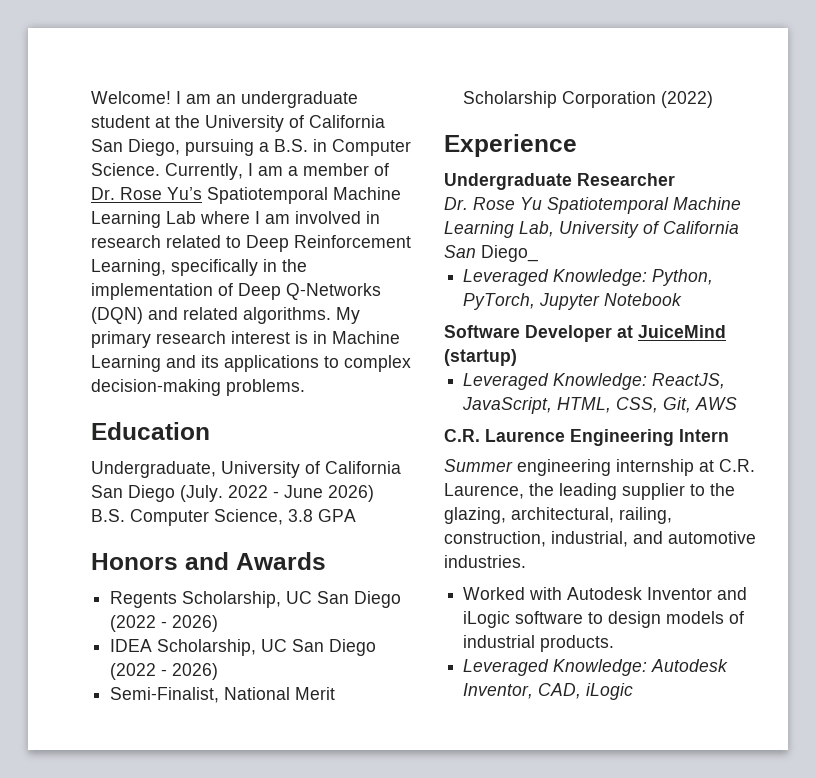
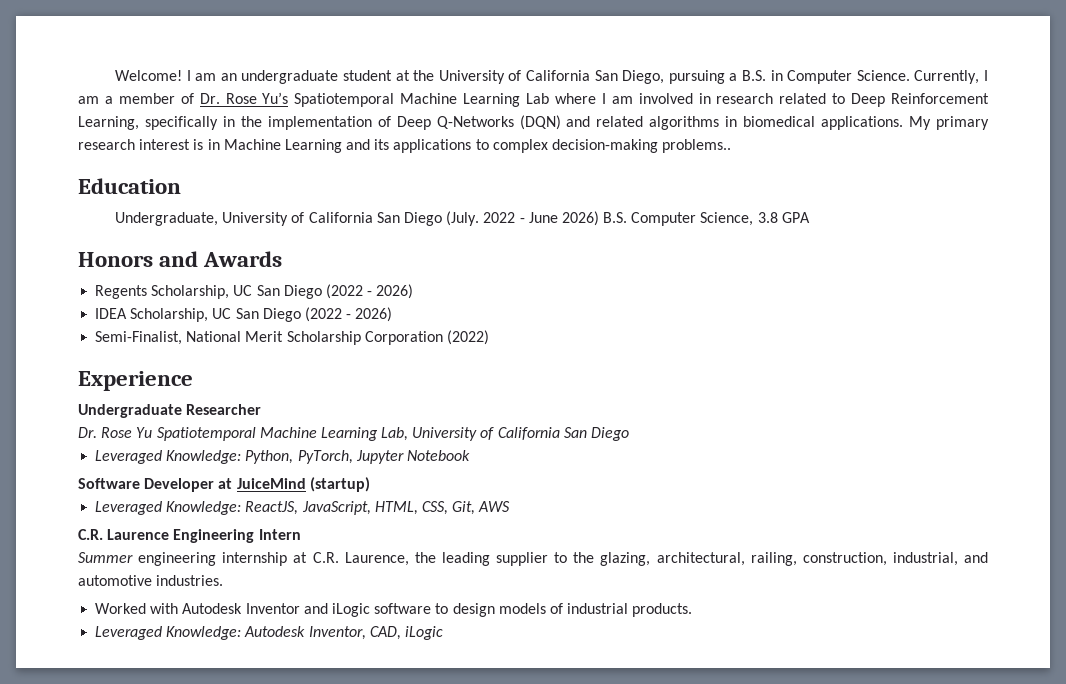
- Currently, I am a member of Dr. Rose Yu’s Spatiotemporal Machine Learning Lab where I am involved in research related to Deep Reinforcement Learning, specifically in the implementation of Deep Q-Networks (DQN) and related algorithms.
+ Currently, I am a member of Dr. Rose Yu’s Spatiotemporal Machine Learning Lab where I am involved in research related to Deep Reinforcement Learning, specifically in the implementation of Deep Q-Networks (DQN) and related algorithms in biomedical applications.
- My primary research interest is in Machine Learning and its applications to complex decision-making problems.
+ My primary research interest is in Machine Learning and its applications to complex decision-making problems..
- Dr. Rose Yu Spatiotemporal Machine Learning Lab, University of California San Diego_
+ Dr. Rose Yu Spatiotemporal Machine Learning Lab, University of California San Diego

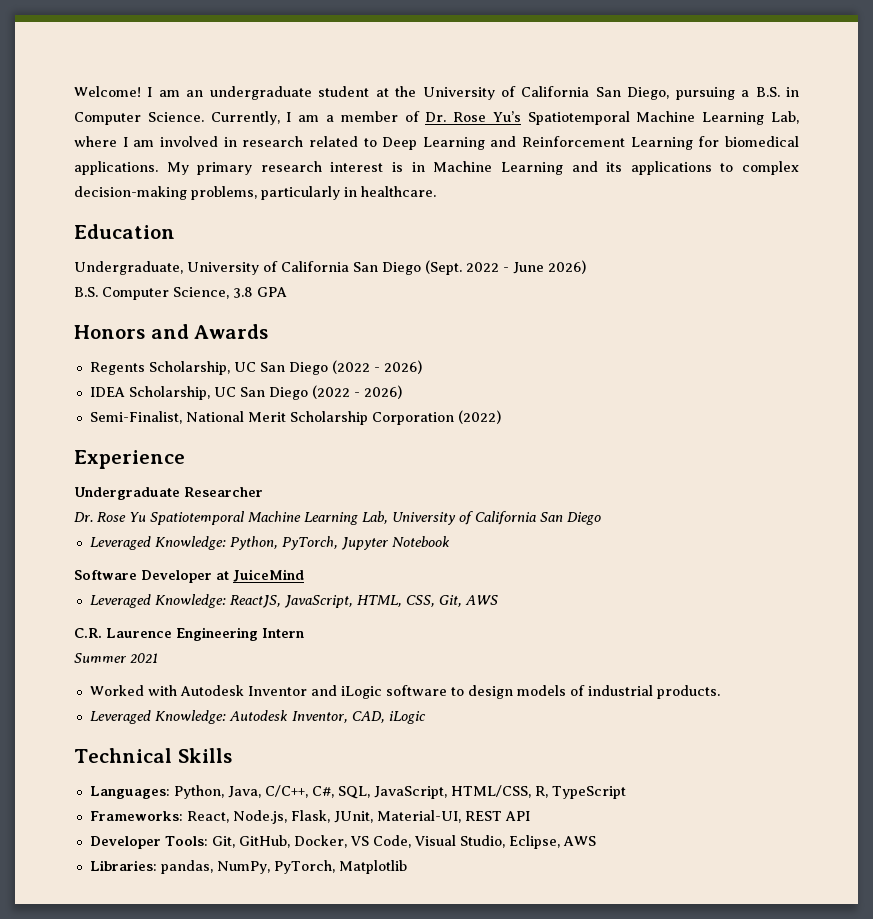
- Currently, I am a member of Dr. Rose Yu’s Spatiotemporal Machine Learning Lab where I am involved in research related to Deep Reinforcement Learning, specifically in the implementation of Deep Q-Networks (DQN) and related algorithms in biomedical applications.
+ Currently, I am a member of Dr. Rose Yu’s Spatiotemporal Machine Learning Lab, where I am involved in research related to Deep Learning and Reinforcement Learning for biomedical applications.
- My primary research interest is in Machine Learning and its applications to complex decision-making problems..
+ My primary research interest is in Machine Learning and its applications to complex decision-making problems, particularly in healthcare.
- Undergraduate, University of California San Diego (July.
+ Undergraduate, University of California San Diego (Sept.
- 2022 - June 2026) B.S. Computer Science, 3.8 GPA
+ 2022 - June 2026)
+ B.S. Computer Science, 3.8 GPA
- Software Developer at JuiceMind (startup)
+ Software Developer at JuiceMind
- Summer engineering internship at C.R. Laurence, the leading supplier to the glazing, architectural, railing, construction, industrial, and automotive industries.
+ Summer 2021
+ Technical Skills
+ Languages: Python, Java, C/C++, C#, SQL, JavaScript, HTML/CSS, R, TypeScript
+ Frameworks: React, Node.js, Flask, JUnit, Material-UI, REST API
+ Developer Tools: Git, GitHub, Docker, VS Code, Visual Studio, Eclipse, AWS
+ Libraries: pandas, NumPy, PyTorch, Matplotlib

